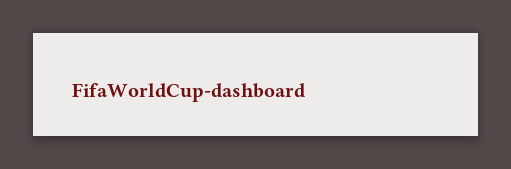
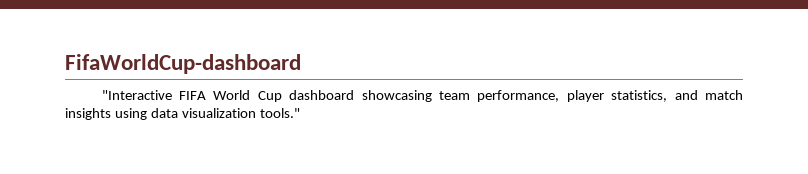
+ "Interactive FIFA World Cup dashboard showcasing team performance, player statistics, and match insights using data visualization tools."

